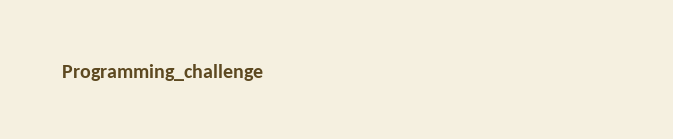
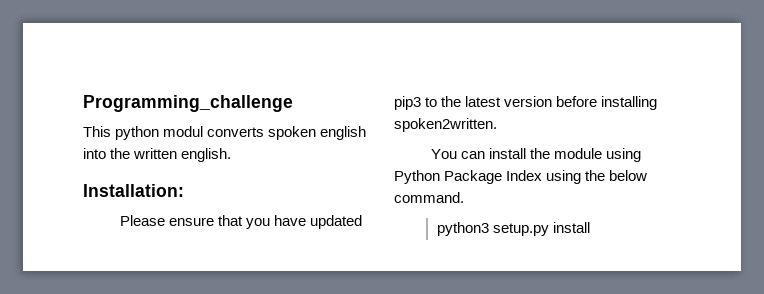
+ This python modul converts spoken english into the written english.
+ Installation:
+ Please ensure that you have updated pip3 to the latest version before installing spoken2written.
+ You can install the module using Python Package Index using the below command.
+ python3 setup.py install

